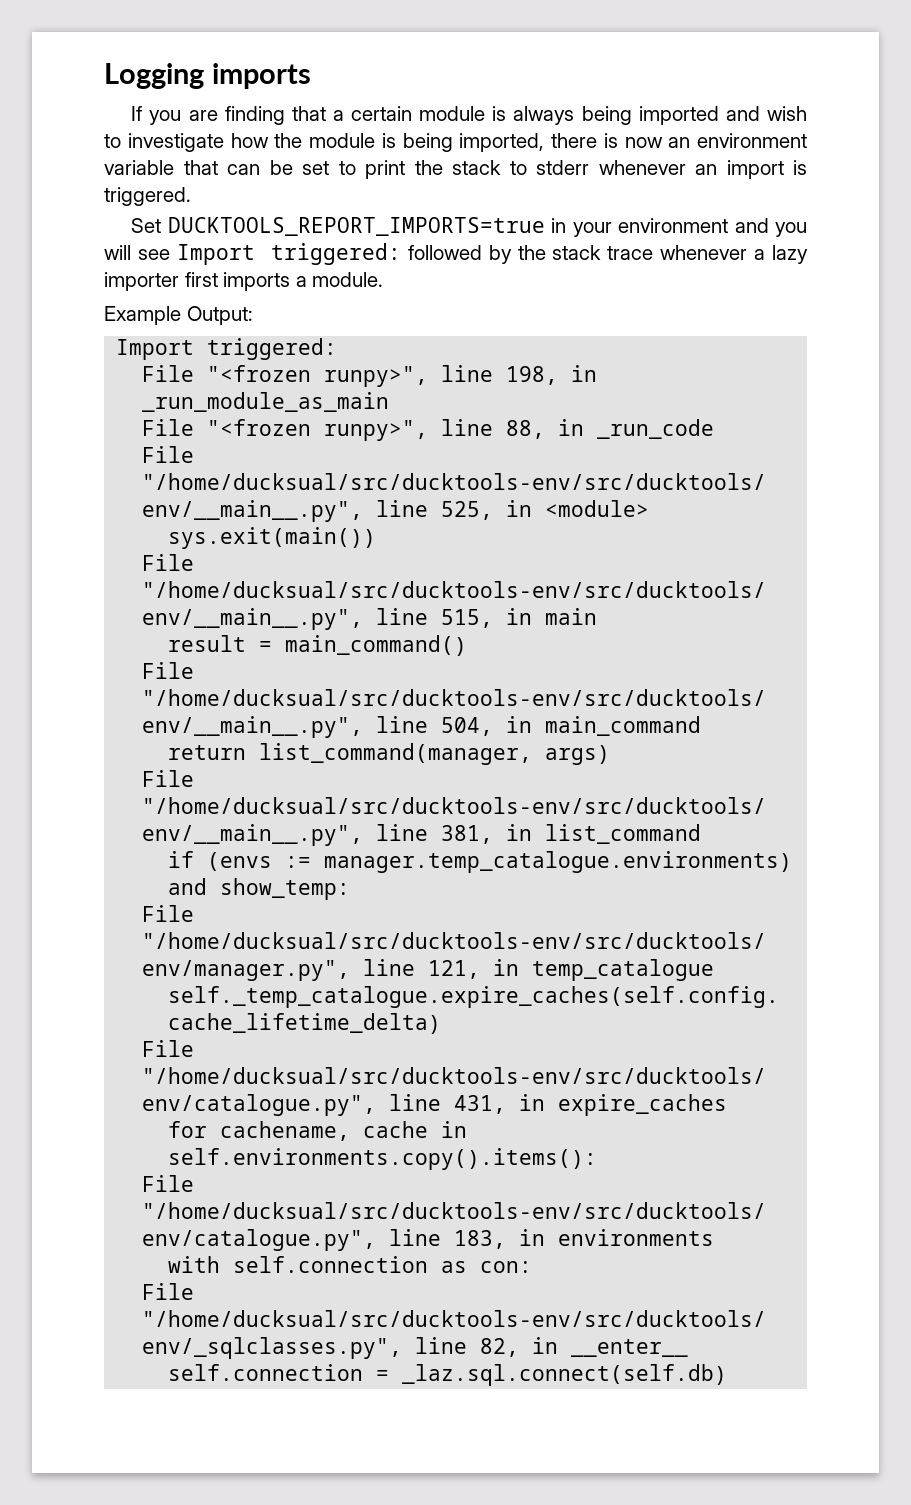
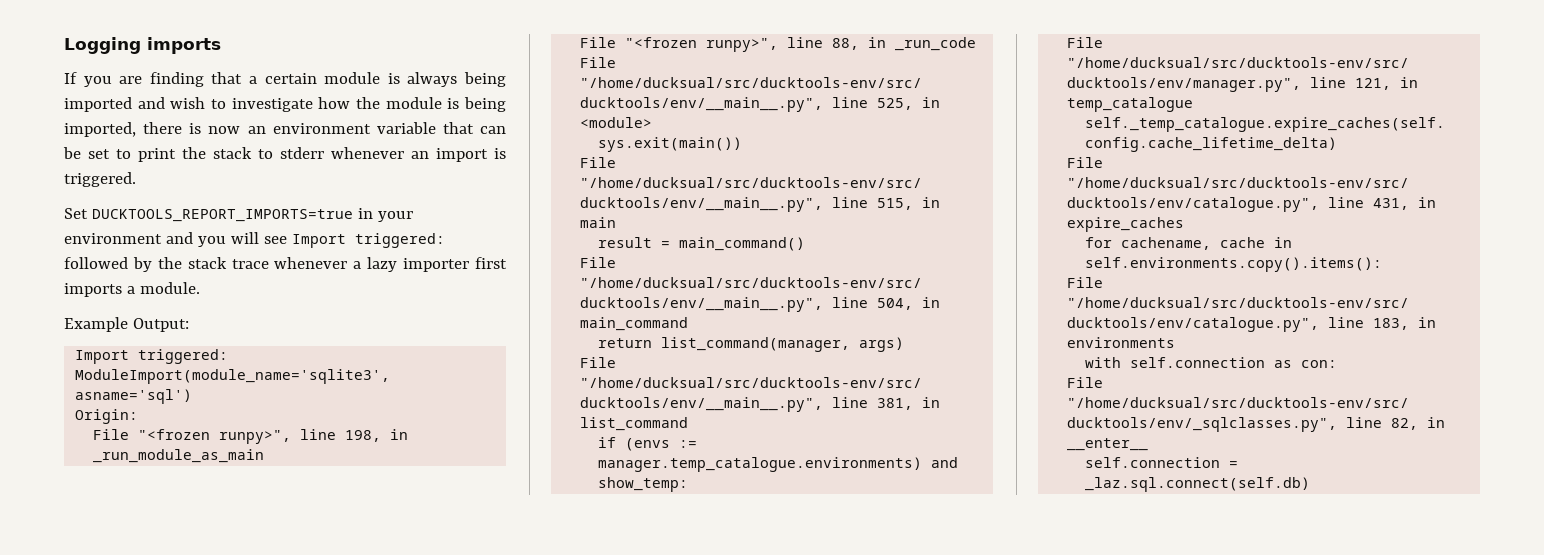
  Example Output:
- Import triggered:
+ Import triggered: ModuleImport(module_name='sqlite3', asname='sql')
+ Origin:

